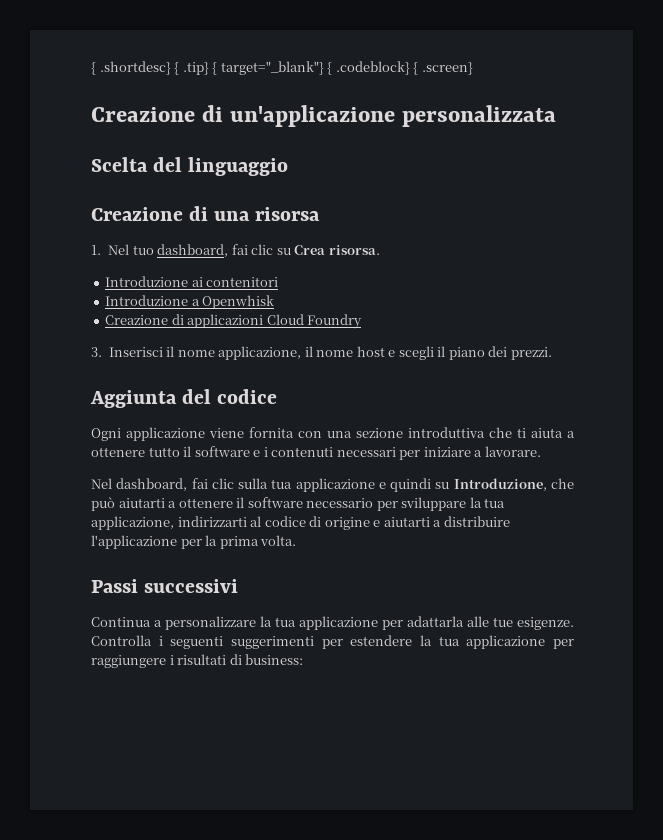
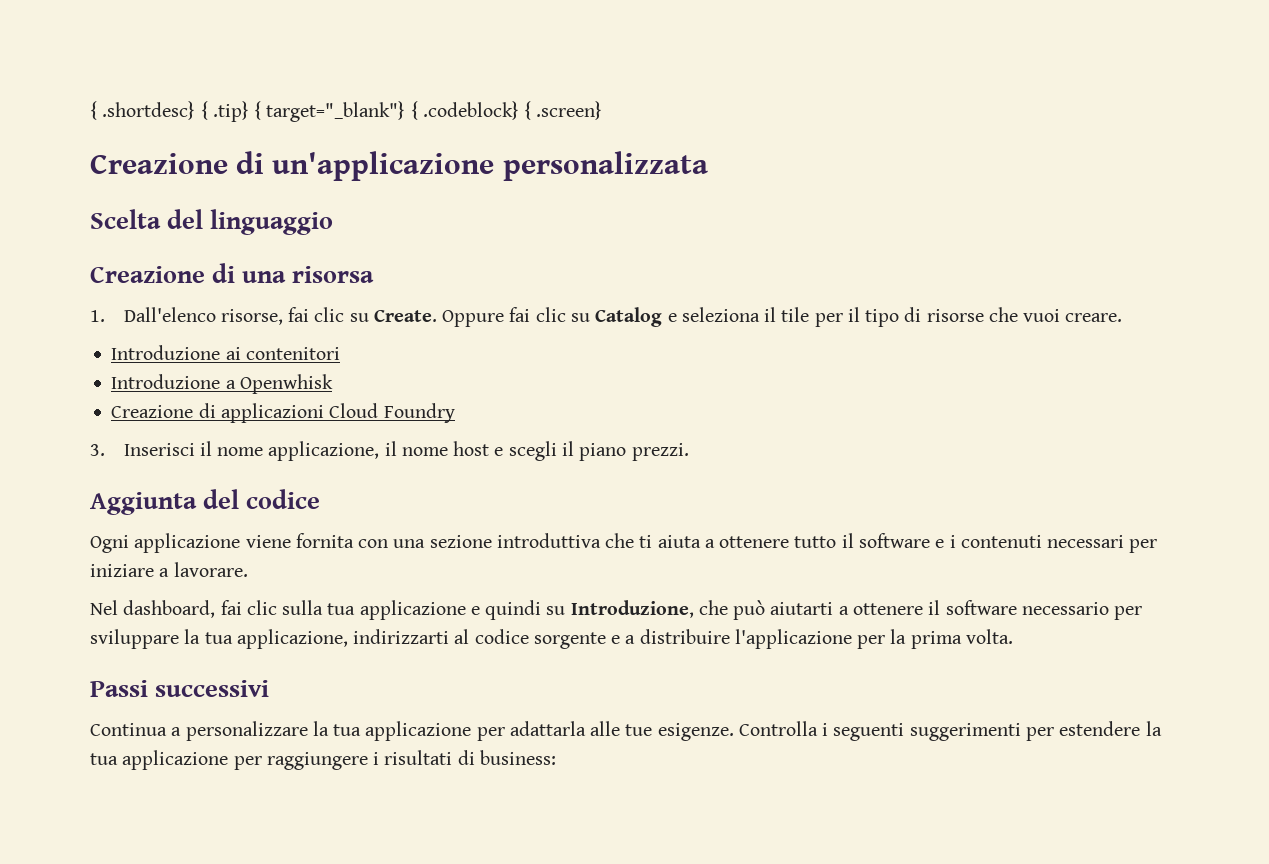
- 1. Nel tuo dashboard, fai clic su Crea risorsa.
+ 1. Dall'elenco risorse, fai clic su Create. Oppure fai clic su Catalog e seleziona il tile per il tipo di risorse che vuoi creare.
- 3. Inserisci il nome applicazione, il nome host e scegli il piano dei prezzi.
+ 3. Inserisci il nome applicazione, il nome host e scegli il piano prezzi.
- Nel dashboard, fai clic sulla tua applicazione e quindi su Introduzione, che può aiutarti a ottenere il software necessario per sviluppare la tua applicazione, indirizzarti al codice di origine e aiutarti a distribuire l'applicazione per la prima volta.
+ Nel dashboard, fai clic sulla tua applicazione e quindi su Introduzione, che può aiutarti a ottenere il software necessario per sviluppare la tua applicazione, indirizzarti al codice sorgente e a distribuire l'applicazione per la prima volta.

